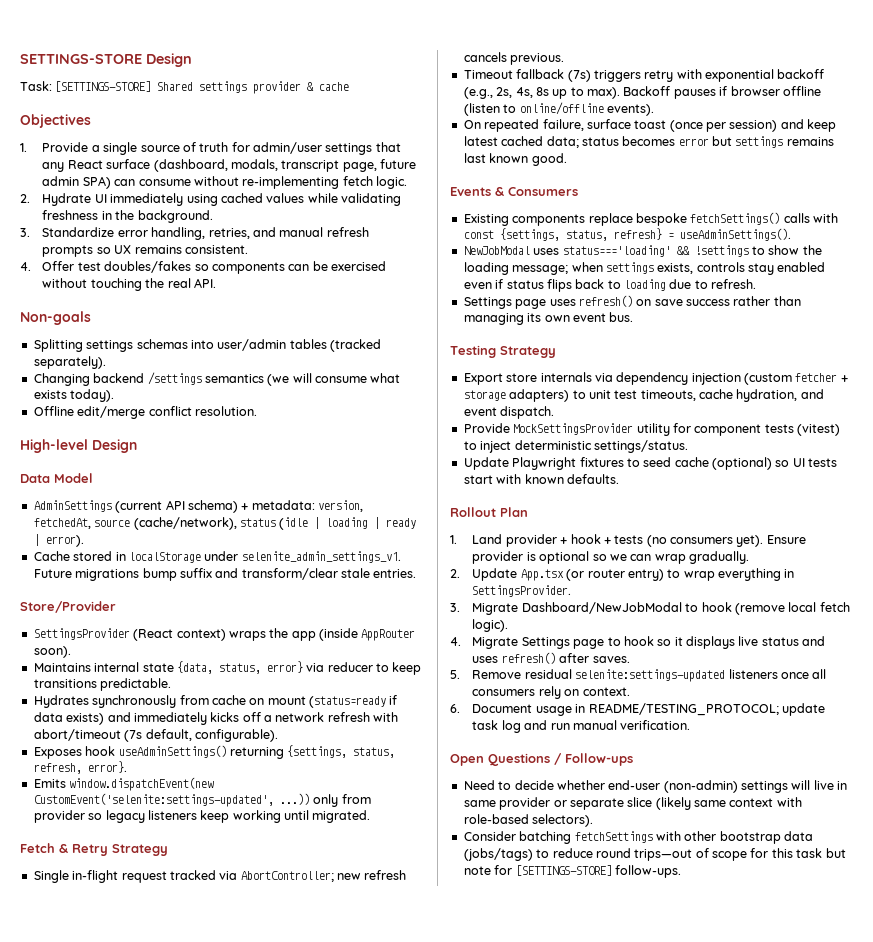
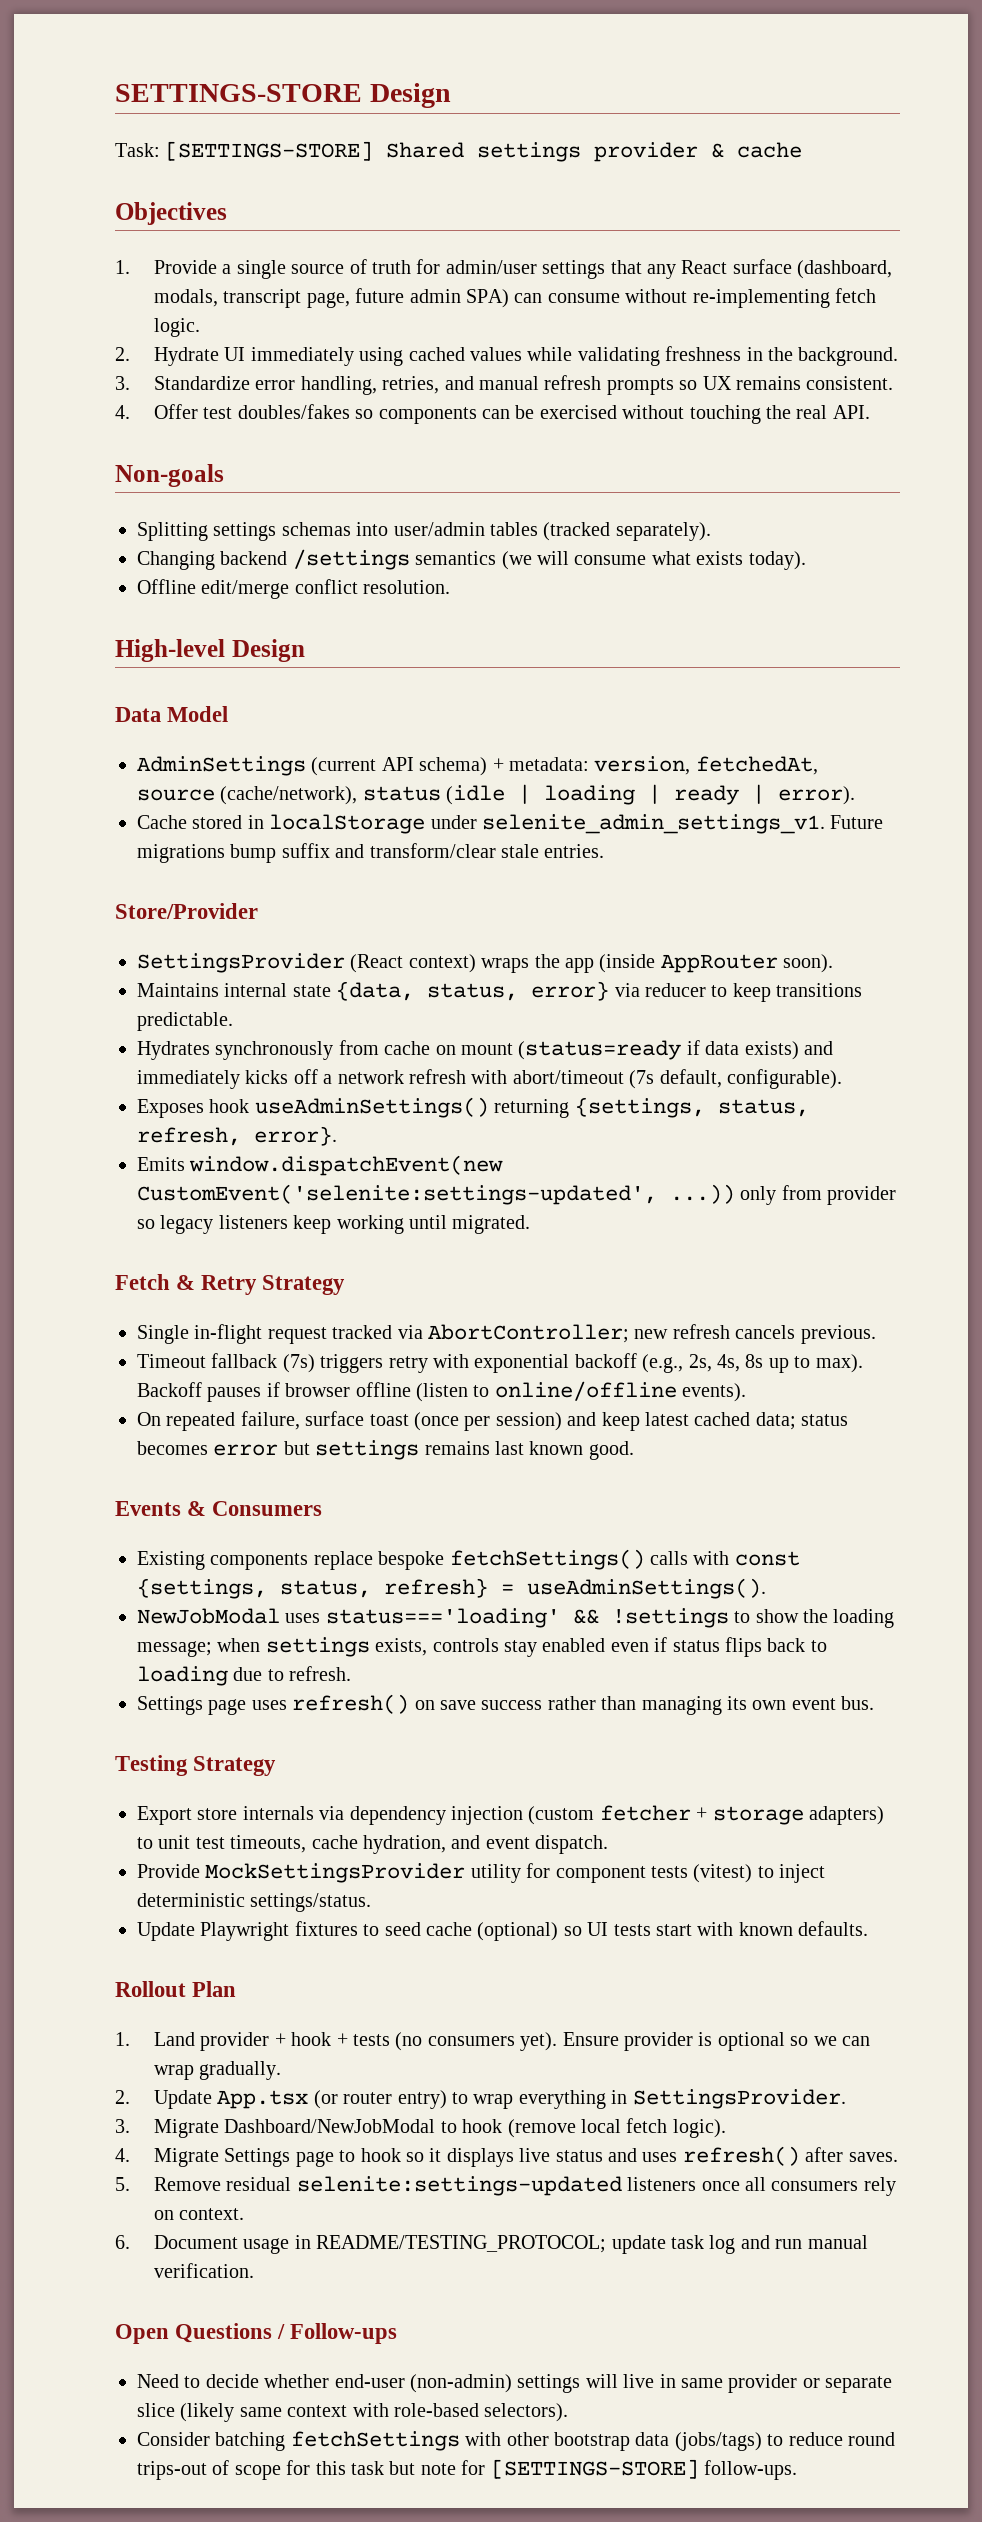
- Consider batching fetchSettings with other bootstrap data (jobs/tags) to reduce round trips—out of scope for this task but note for [SETTINGS-STORE] follow-ups.
+ Consider batching fetchSettings with other bootstrap data (jobs/tags) to reduce round trips-out of scope for this task but note for [SETTINGS-STORE] follow-ups.

